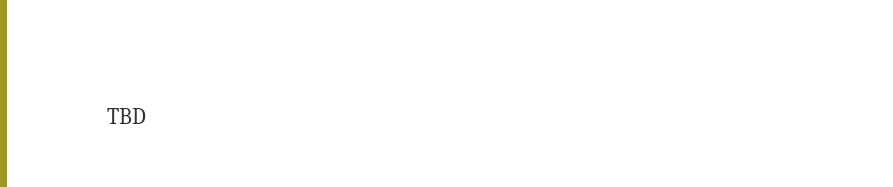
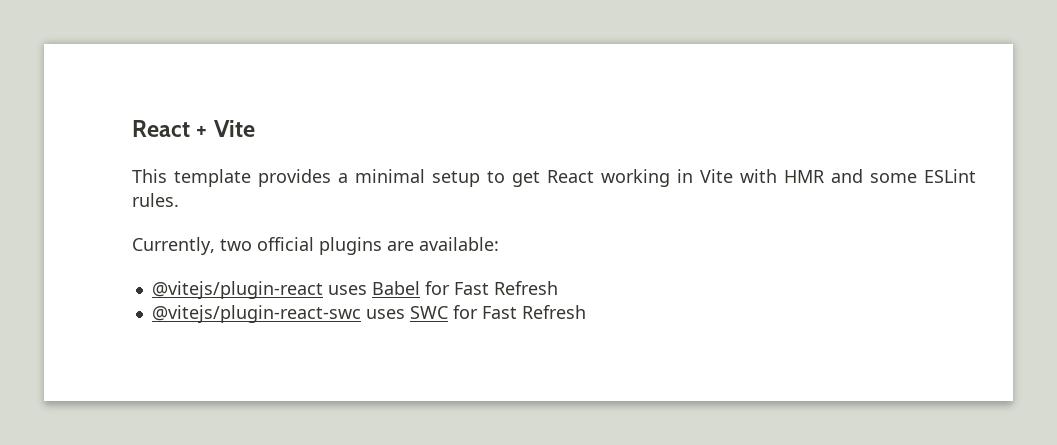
- TBD
+ React + Vite
+ This template provides a minimal setup to get React working in Vite with HMR and some ESLint rules.
+ Currently, two official plugins are available:
+ @vitejs/plugin-react uses Babel for Fast Refresh
+ @vitejs/plugin-react-swc uses SWC for Fast Refresh

